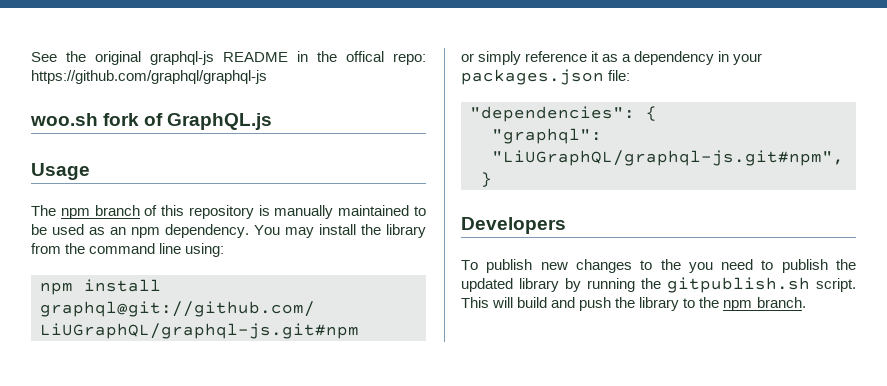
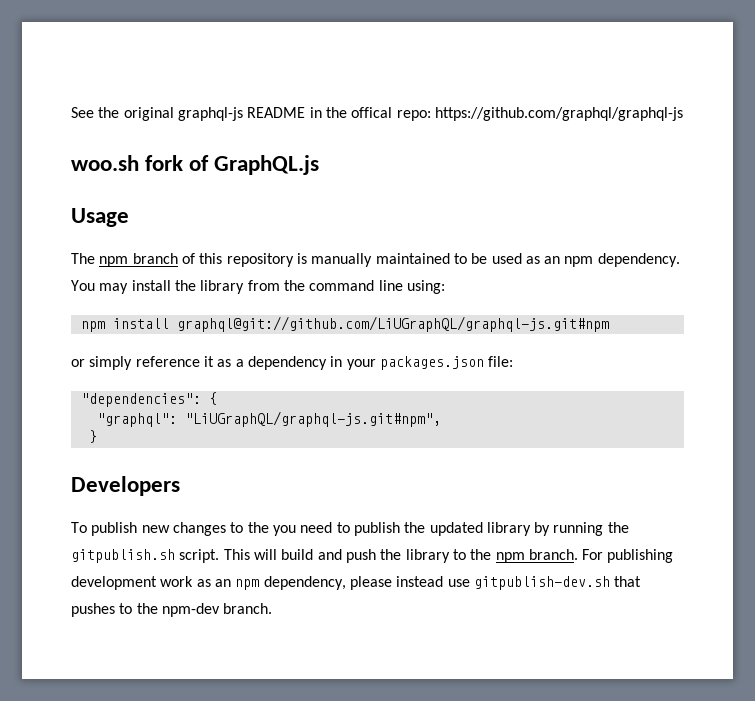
+ For publishing development work as an npm dependency, please instead use gitpublish-dev.sh that pushes to the npm-dev branch.

